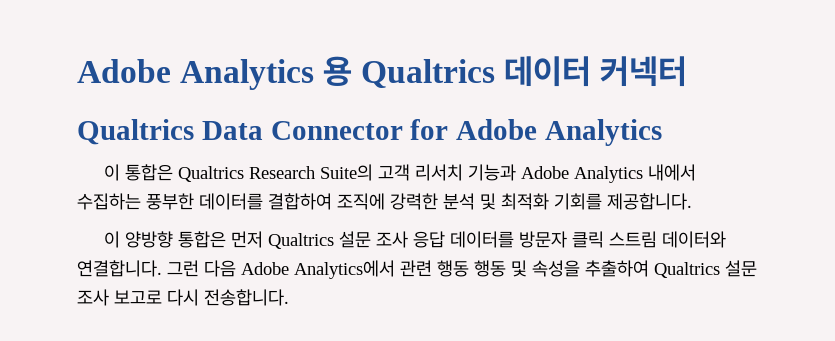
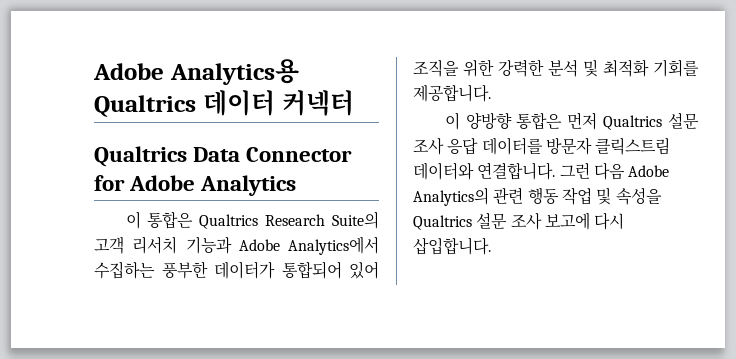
- Adobe Analytics 용 Qualtrics 데이터 커넥터
+ Adobe Analytics용 Qualtrics 데이터 커넥터
- 이 통합은 Qualtrics Research Suite의 고객 리서치 기능과 Adobe Analytics 내에서 수집하는 풍부한 데이터를 결합하여 조직에 강력한 분석 및 최적화 기회를 제공합니다.
+ 이 통합은 Qualtrics Research Suite의 고객 리서치 기능과 Adobe Analytics에서 수집하는 풍부한 데이터가 통합되어 있어 조직을 위한 강력한 분석 및 최적화 기회를 제공합니다.
- 이 양방향 통합은 먼저 Qualtrics 설문 조사 응답 데이터를 방문자 클릭 스트림 데이터와 연결합니다.
+ 이 양방향 통합은 먼저 Qualtrics 설문 조사 응답 데이터를 방문자 클릭스트림 데이터와 연결합니다.
- 그런 다음 Adobe Analytics에서 관련 행동 행동 및 속성을 추출하여 Qualtrics 설문 조사 보고로 다시 전송합니다.
+ 그런 다음 Adobe Analytics의 관련 행동 작업 및 속성을 Qualtrics 설문 조사 보고에 다시 삽입합니다.

